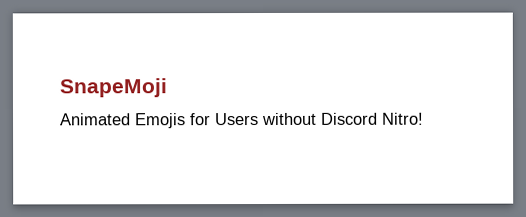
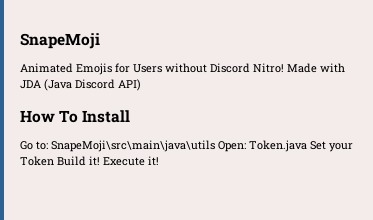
+ Made with JDA (Java Discord API)
+ How To Install
+ Go to: SnapeMoji\src\main\java\utils Open: Token.java Set your Token Build it! Execute it!

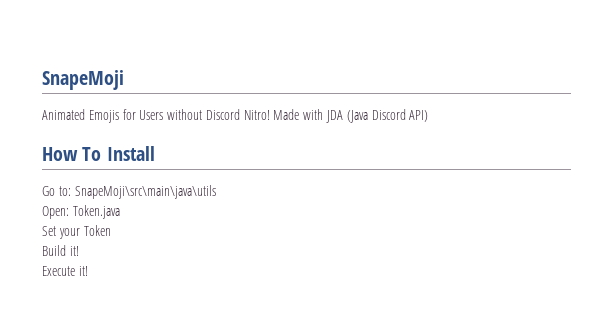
- Go to: SnapeMoji\src\main\java\utils Open: Token.java Set your Token Build it! Execute it!
+ Go to: SnapeMoji\src\main\java\utils
+ Open: Token.java
+ Set your Token
+ Build it!
+ Execute it!

